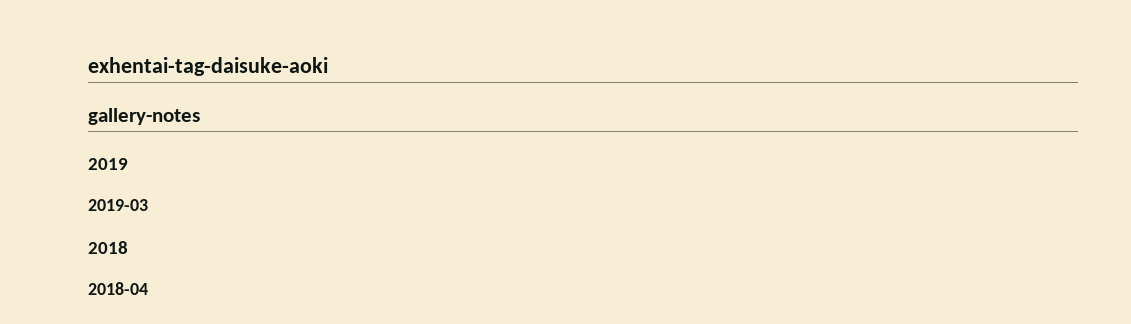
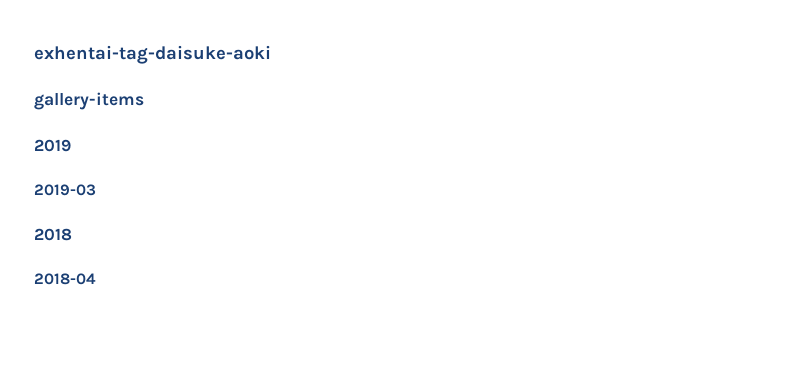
- gallery-notes
+ gallery-items

